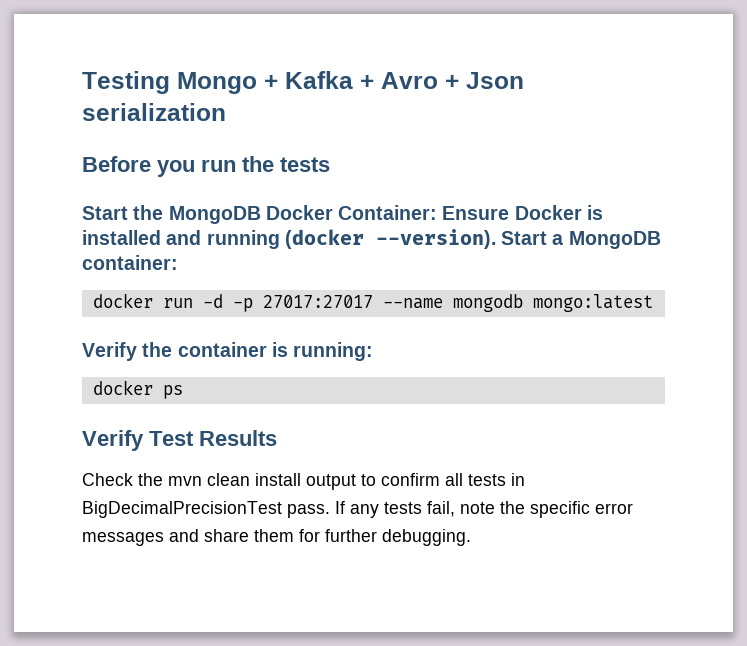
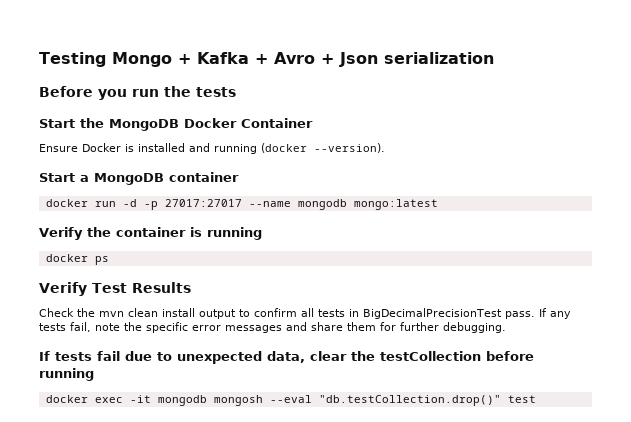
- Start the MongoDB Docker Container: Ensure Docker is installed and running (docker --version). Start a MongoDB container:
+ Start the MongoDB Docker Container
+ Ensure Docker is installed and running (docker --version).
+ Start a MongoDB container
- Verify the container is running:
+ Verify the container is running
+ If tests fail due to unexpected data, clear the testCollection before running
+ docker exec -it mongodb mongosh --eval "db.testCollection.drop()" test

